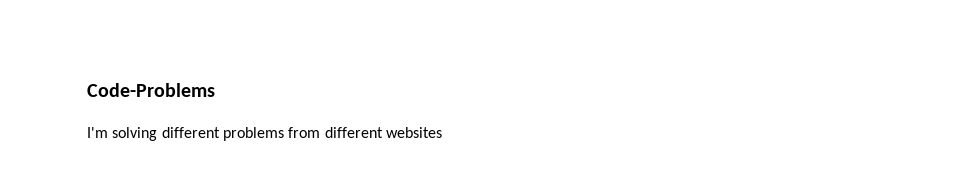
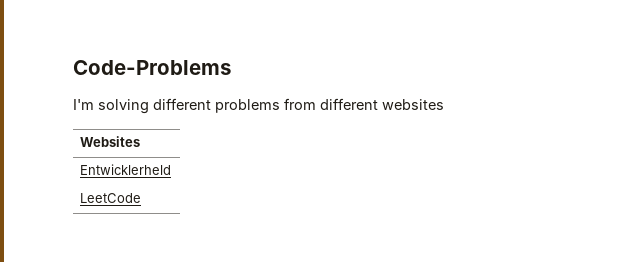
+ Websites
+ Entwicklerheld
+ LeetCode

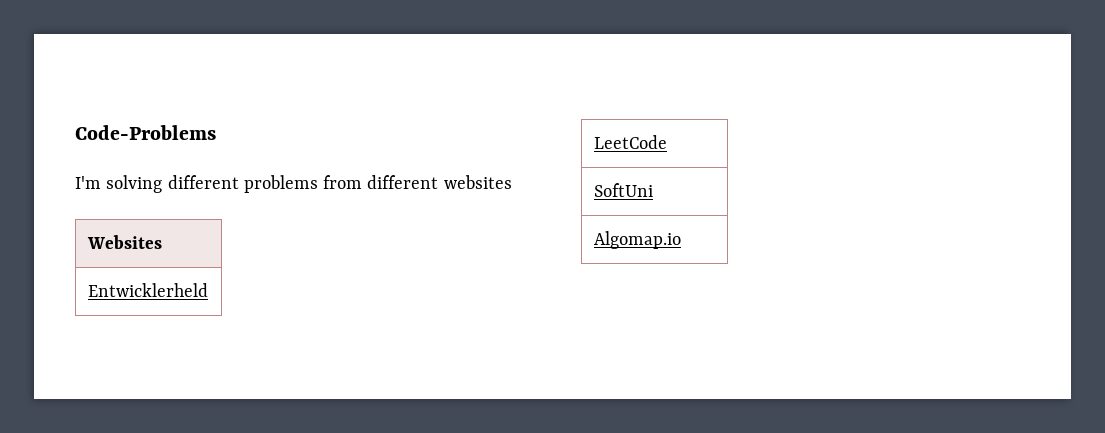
+ SoftUni
+ Algomap.io

